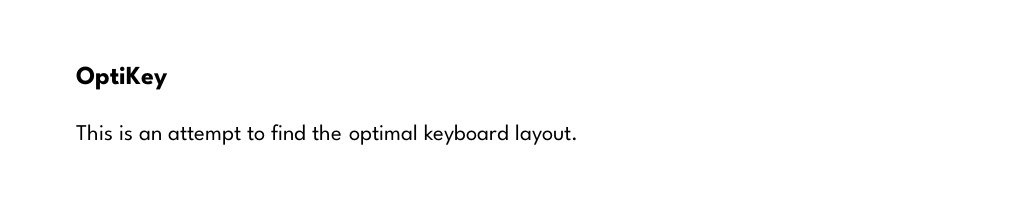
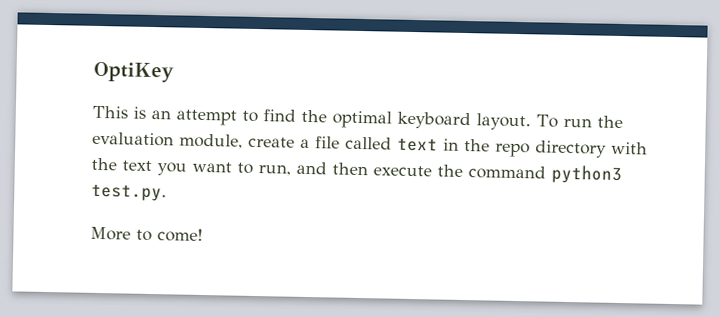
+ To run the evaluation module, create a file called text in the repo directory with the text you want to run, and then execute the command python3 test.py.
+ More to come!

